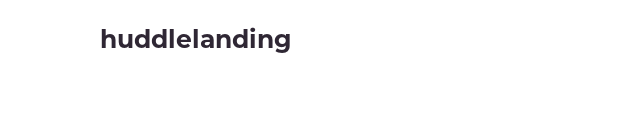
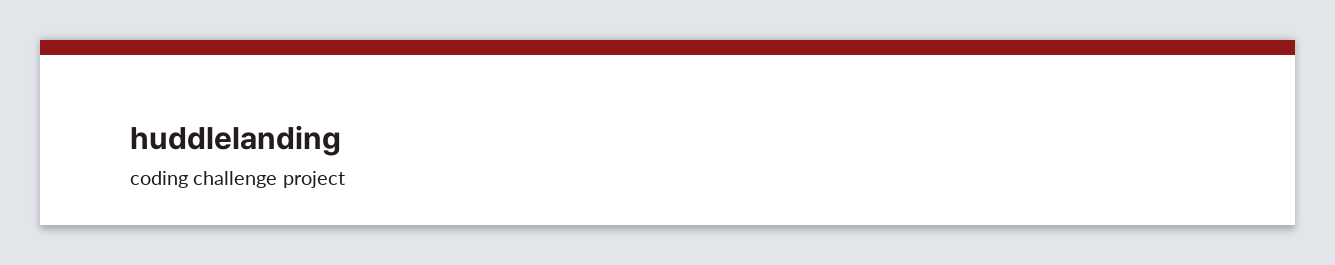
+ coding challenge project

